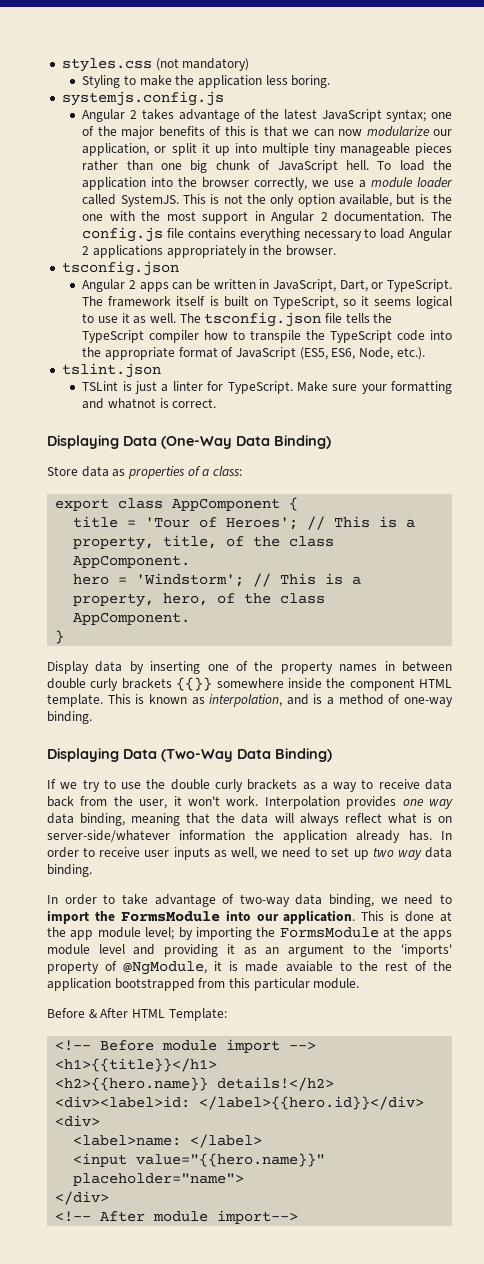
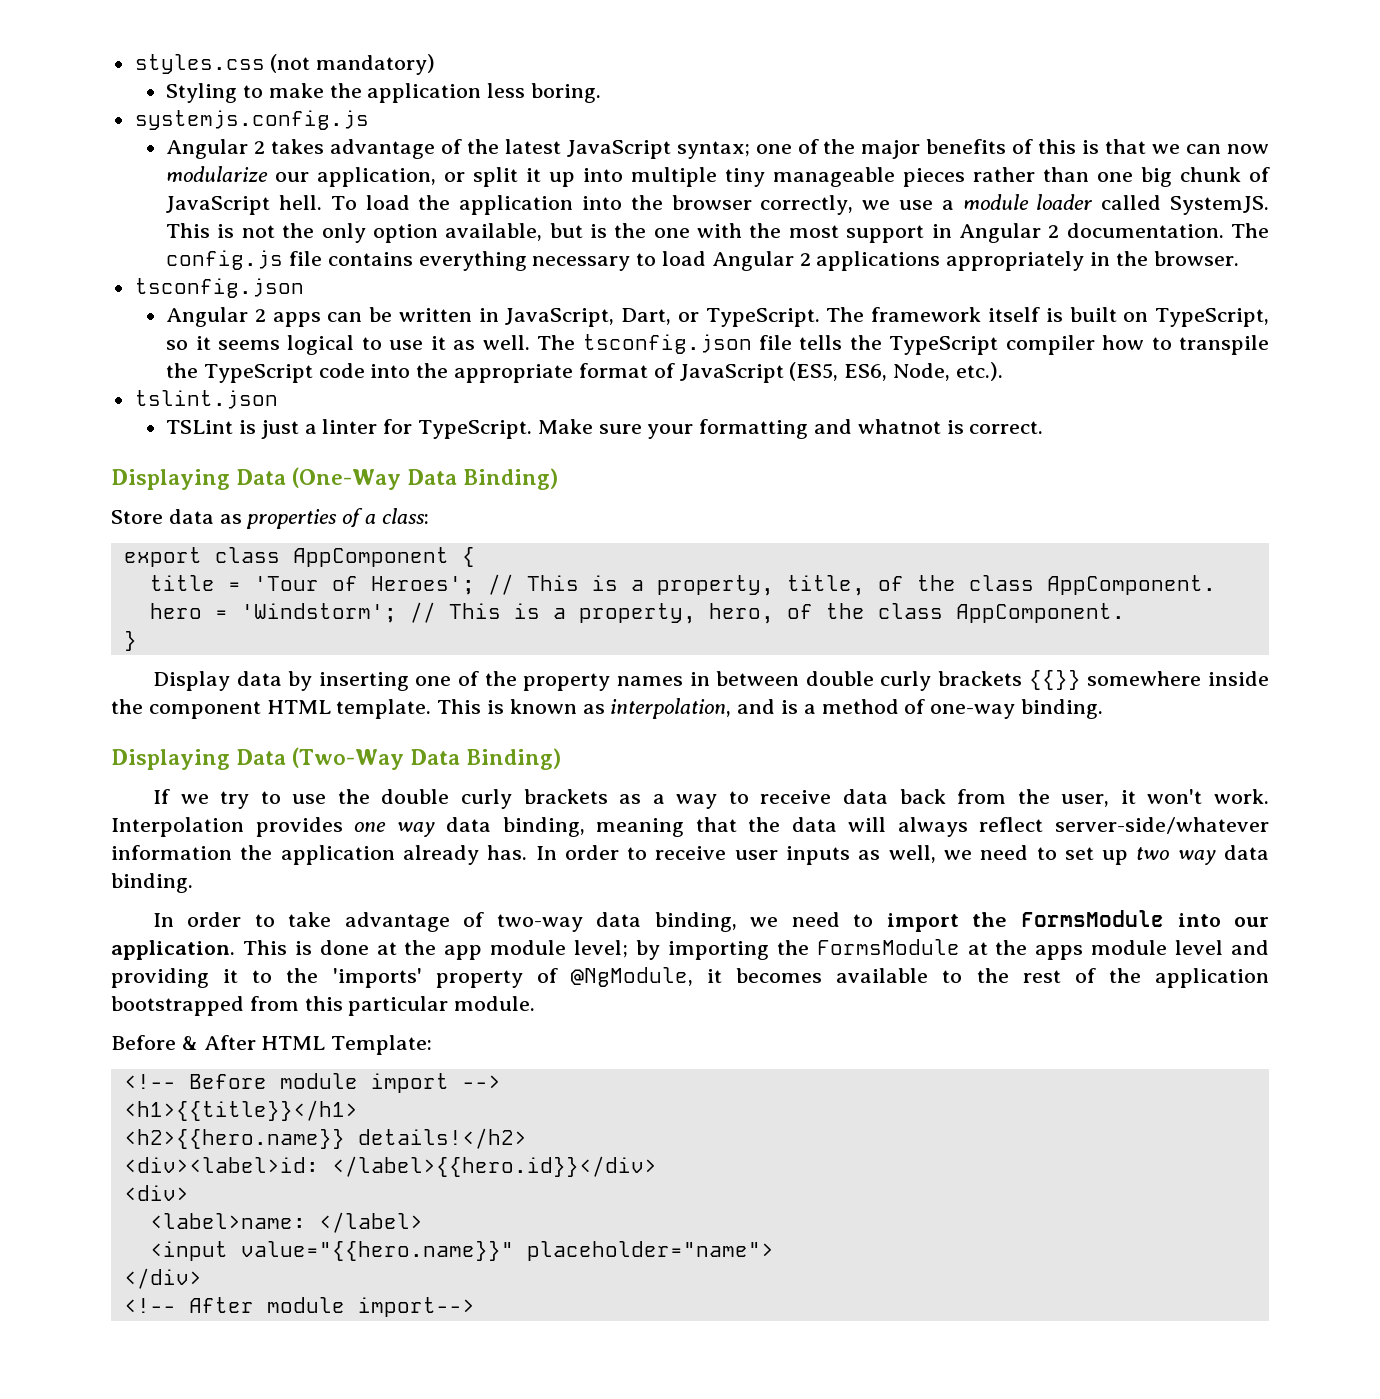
- Interpolation provides one way data binding, meaning that the data will always reflect what is on server-side/whatever information the application already has.
+ Interpolation provides one way data binding, meaning that the data will always reflect server-side/whatever information the application already has.
- This is done at the app module level; by importing the FormsModule at the apps module level and providing it as an argument to the 'imports' property of @NgModule, it is made avaiable to the rest of the application bootstrapped from this particular module.
+ This is done at the app module level; by importing the FormsModule at the apps module level and providing it to the 'imports' property of @NgModule, it becomes available to the rest of the application bootstrapped from this particular module.

